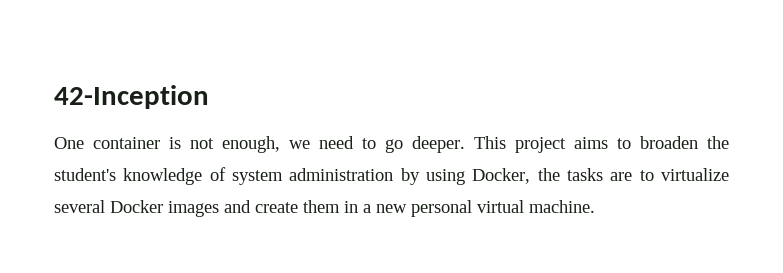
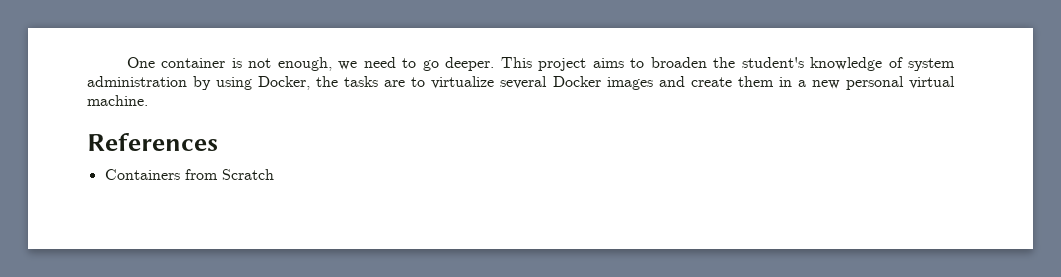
- 42-Inception
+ References
+ Containers from Scratch

